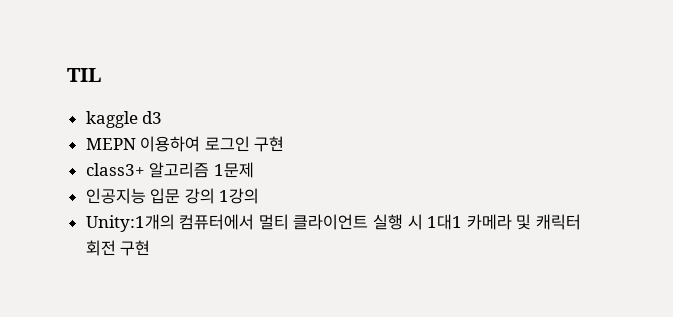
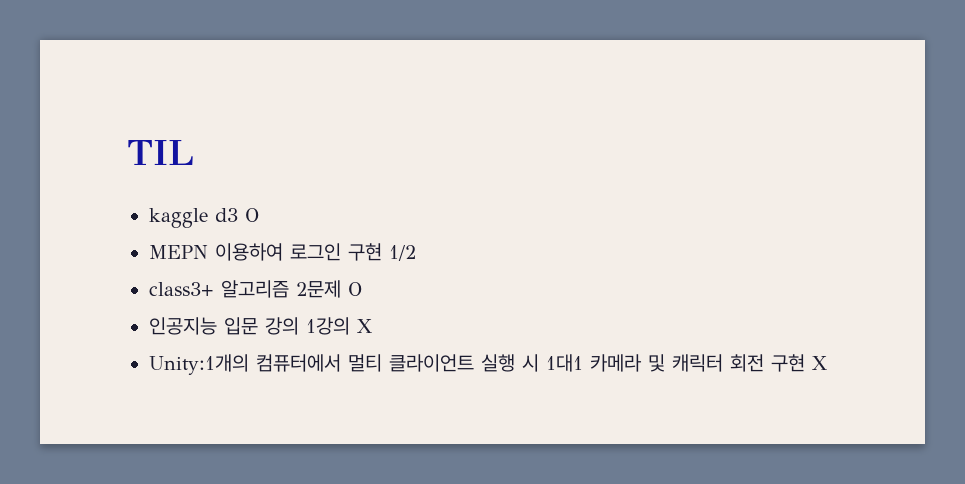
- kaggle d3
+ kaggle d3 O
- MEPN 이용하여 로그인 구현
+ MEPN 이용하여 로그인 구현 1/2
- class3+ 알고리즘 1문제
+ class3+ 알고리즘 2문제 O
- 인공지능 입문 강의 1강의
+ 인공지능 입문 강의 1강의 X
- Unity:1개의 컴퓨터에서 멀티 클라이언트 실행 시 1대1 카메라 및 캐릭터 회전 구현
+ Unity:1개의 컴퓨터에서 멀티 클라이언트 실행 시 1대1 카메라 및 캐릭터 회전 구현 X

